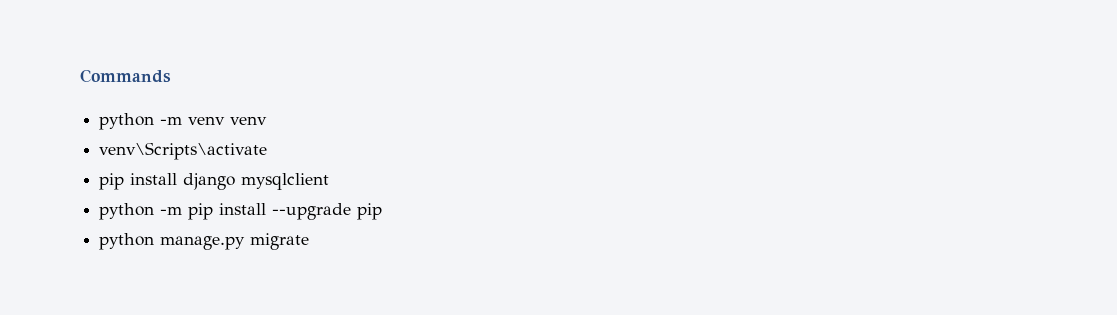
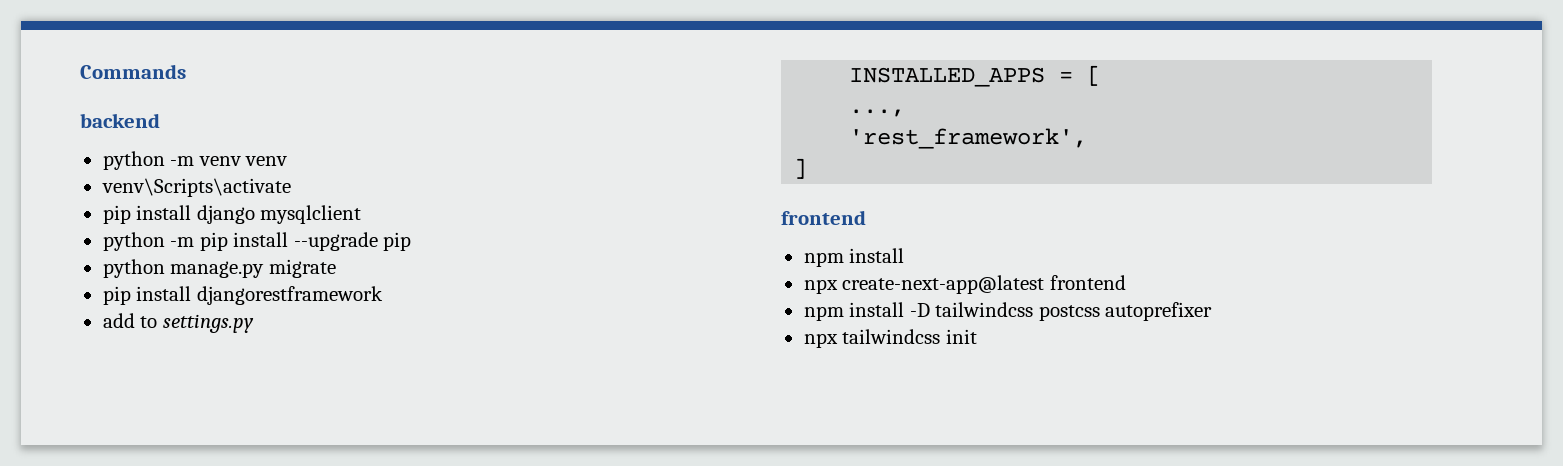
+ backend
+ pip install djangorestframework
+ add to settings.py
+ INSTALLED_APPS = [
+ ...,
+ 'rest_framework',
+ ]
+ frontend
+ npm install
+ npx create-next-app@latest frontend
+ npm install -D tailwindcss postcss autoprefixer
+ npx tailwindcss init

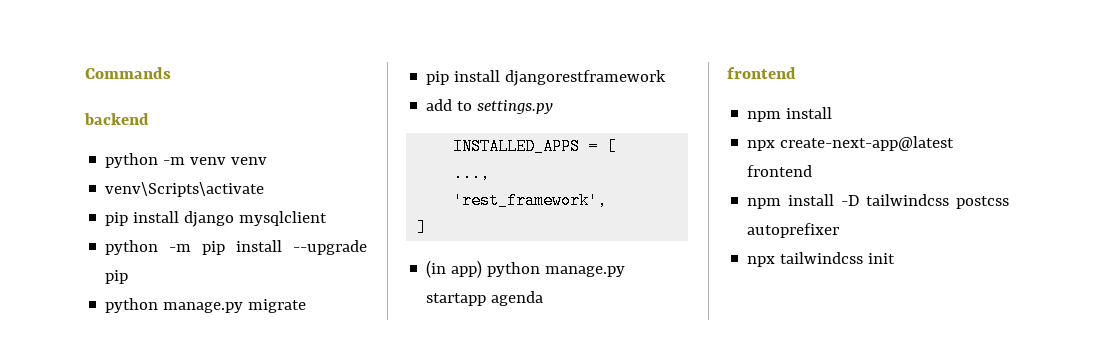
+ (in app) python manage.py startapp agenda

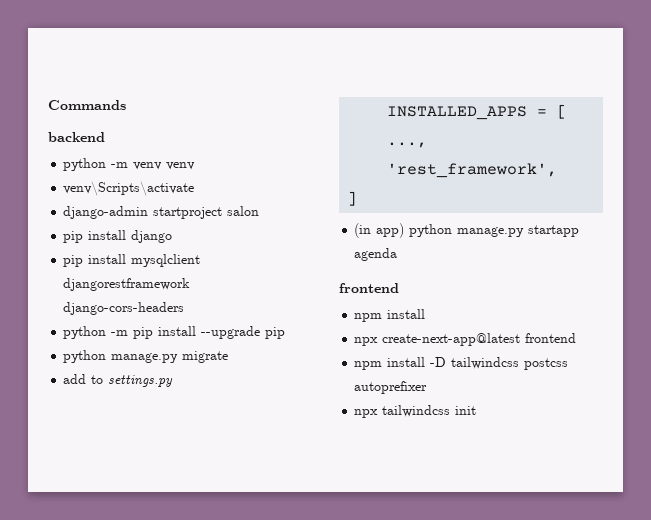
+ django-admin startproject salon
- pip install django mysqlclient
+ pip install django
+ pip install mysqlclient djangorestframework django-cors-headers
- pip install djangorestframework

